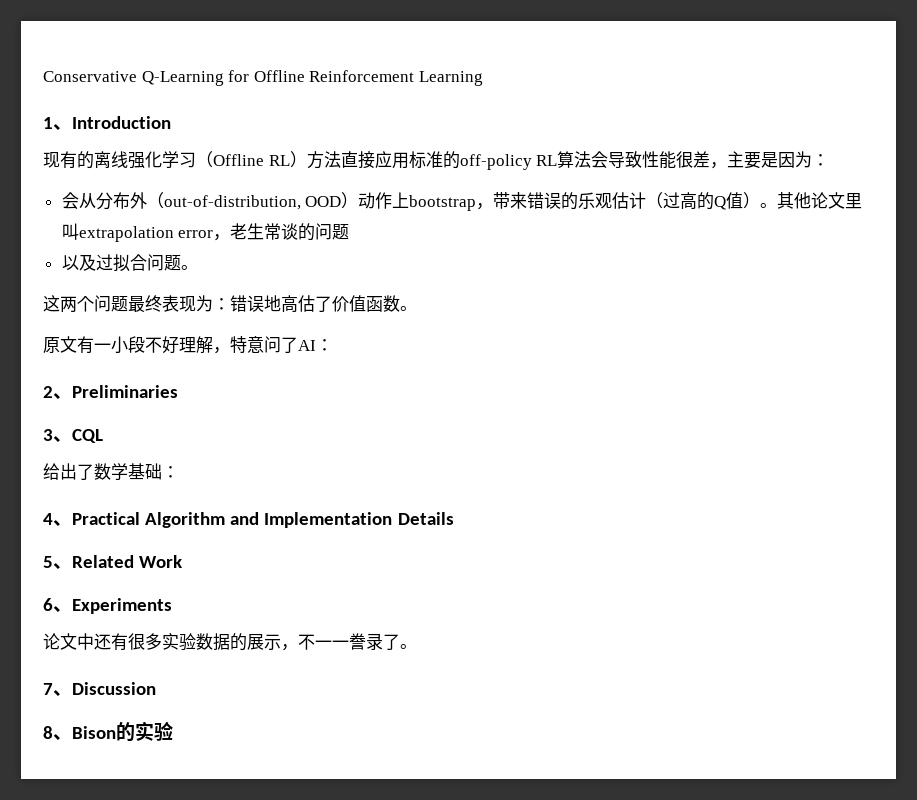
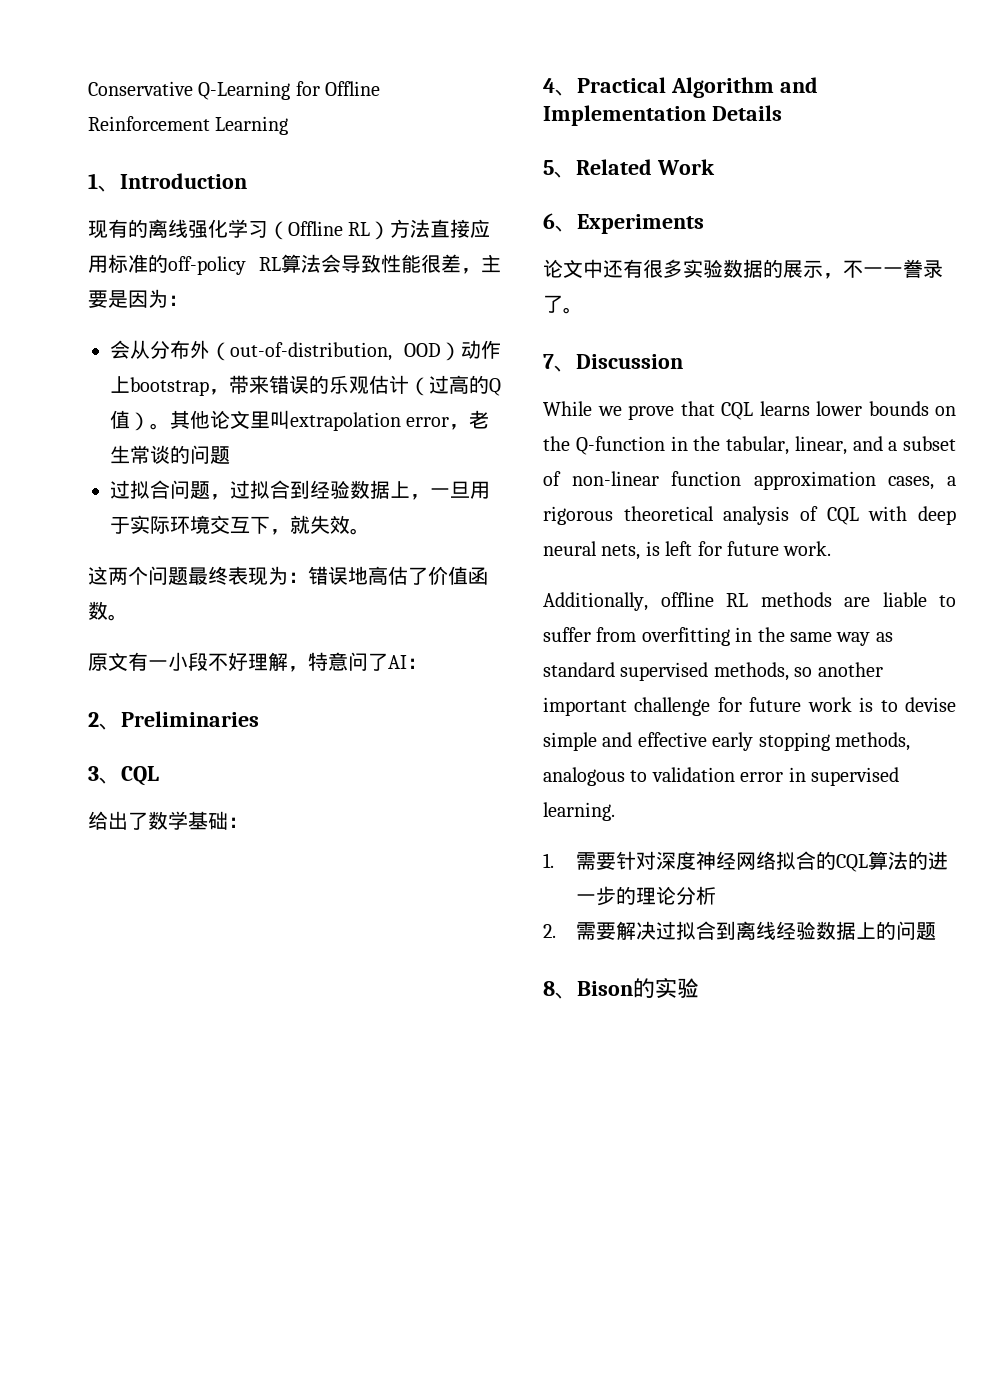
- 以及过拟合问题。
+ 过拟合问题，过拟合到经验数据上，一旦用于实际环境交互下，就失效。
+ While we prove that CQL learns lower bounds on the Q-function in the tabular, linear, and a subset of non-linear function approximation cases, a rigorous theoretical analysis of CQL with deep neural nets, is left for future work.
+ Additionally, offline RL methods are liable to suffer from overfitting in the same way as standard supervised methods, so another important challenge for future work is to devise simple and effective early stopping methods, analogous to validation error in supervised learning.
+ 1.需要针对深度神经网络拟合的CQL算法的进一步的理论分析
+ 2.需要解决过拟合到离线经验数据上的问题

